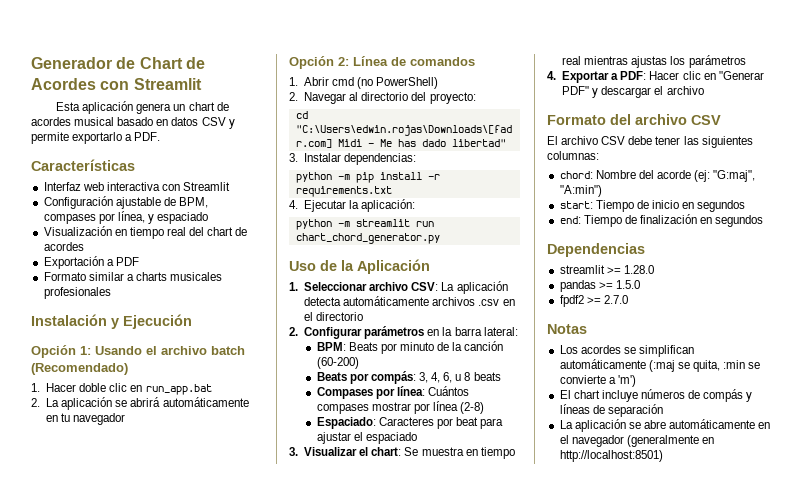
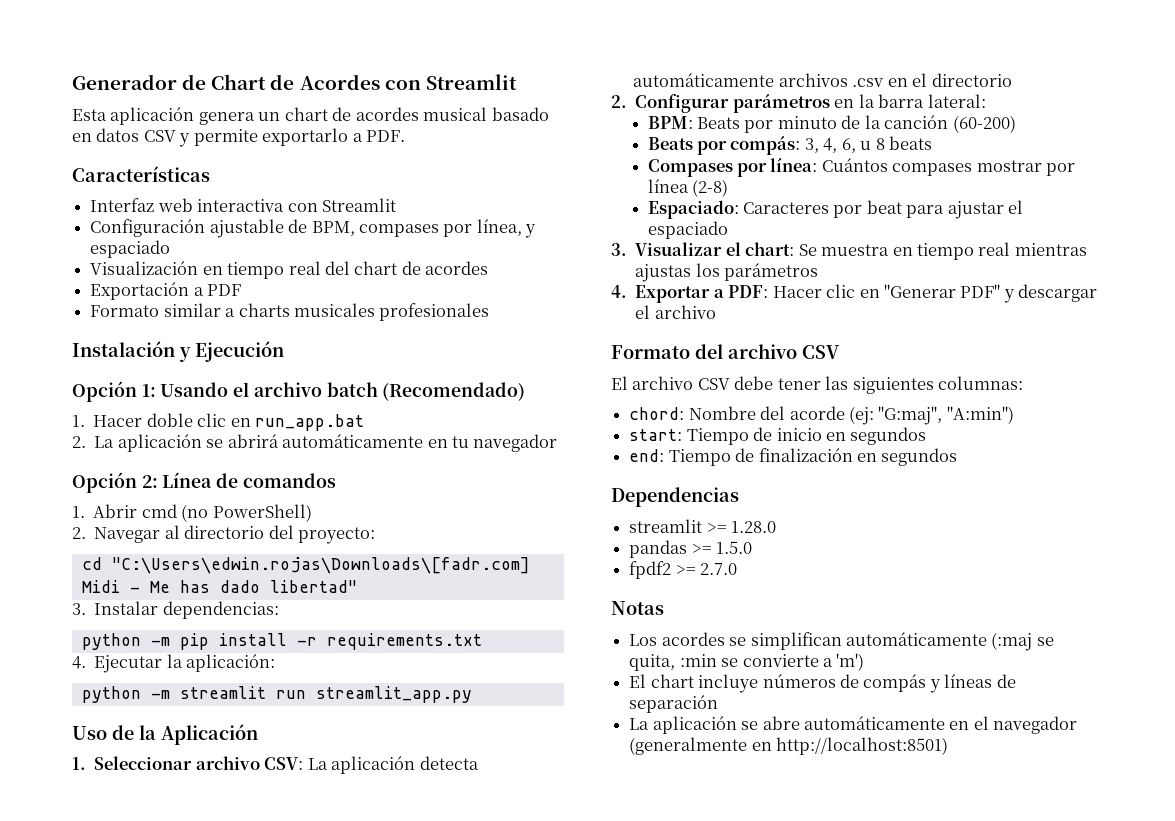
- python -m streamlit run chart_chord_generator.py
+ python -m streamlit run streamlit_app.py

